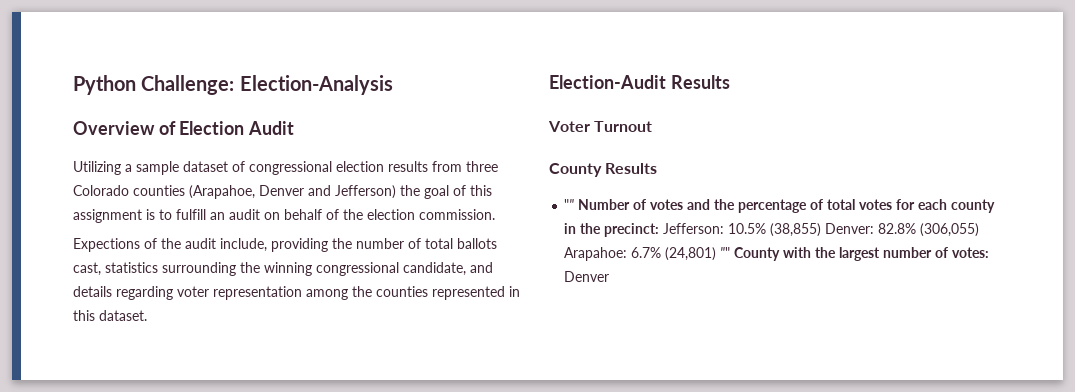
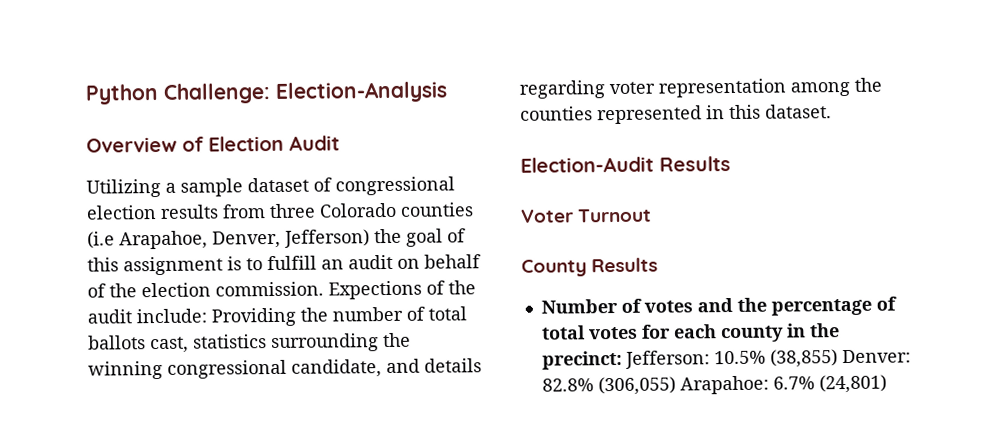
- Utilizing a sample dataset of congressional election results from three Colorado counties (Arapahoe, Denver and Jefferson) the goal of this assignment is to fulfill an audit on behalf of the election commission.
- Expections of the audit include, providing the number of total ballots cast, statistics surrounding the winning congressional candidate, and details regarding voter representation among the counties represented in this dataset.
+ Utilizing a sample dataset of congressional election results from three Colorado counties (i.e Arapahoe, Denver, Jefferson) the goal of this assignment is to fulfill an audit on behalf of the election commission. Expections of the audit include: Providing the number of total ballots cast, statistics surrounding the winning congressional candidate, and details regarding voter representation among the counties represented in this dataset.
- "" Number of votes and the percentage of total votes for each county in the precinct: Jefferson: 10.5% (38,855) Denver: 82.8% (306,055) Arapahoe: 6.7% (24,801) "" County with the largest number of votes: Denver
+ Number of votes and the percentage of total votes for each county in the precinct: Jefferson: 10.5% (38,855) Denver: 82.8% (306,055) Arapahoe: 6.7% (24,801)

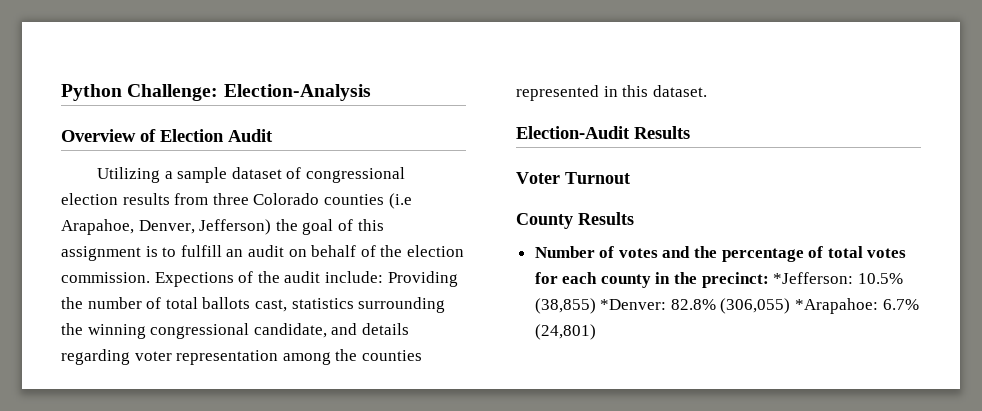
- Number of votes and the percentage of total votes for each county in the precinct: Jefferson: 10.5% (38,855) Denver: 82.8% (306,055) Arapahoe: 6.7% (24,801)
+ Number of votes and the percentage of total votes for each county in the precinct: *Jefferson: 10.5% (38,855) *Denver: 82.8% (306,055) *Arapahoe: 6.7% (24,801)

